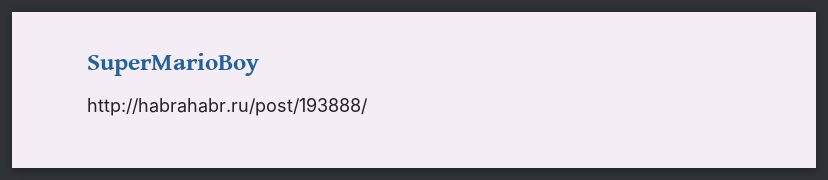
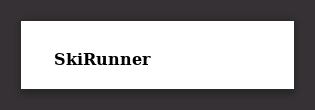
- SuperMarioBoy
- http://habrahabr.ru/post/193888/
+ SkiRunner

